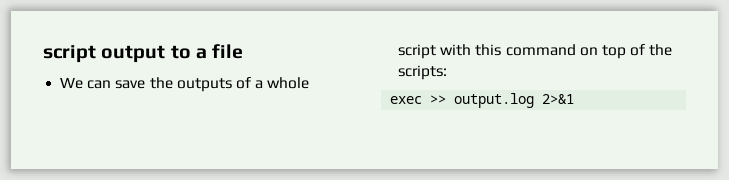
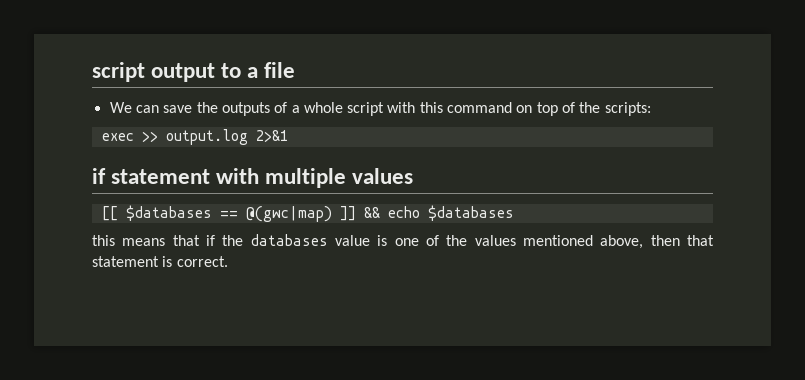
+ if statement with multiple values
+ [[ $databases == @(gwc|map) ]] && echo $databases
+ this means that if the databases value is one of the values mentioned above, then that statement is correct.

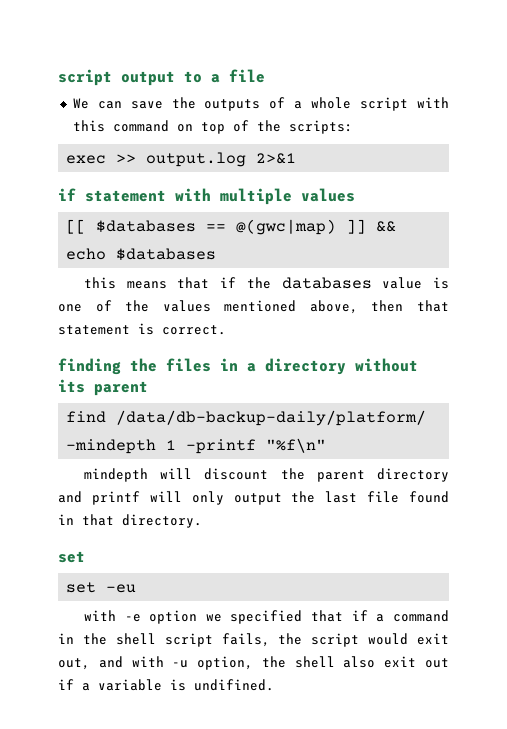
+ finding the files in a directory without its parent
+ find /data/db-backup-daily/platform/ -mindepth 1 -printf "%f\n"
+ mindepth will discount the parent directory and printf will only output the last file found in that directory.
+ set
+ set -eu
+ with -e option we specified that if a command in the shell script fails, the script would exit out, and with -u option, the shell also exit out if a variable is undifined.

